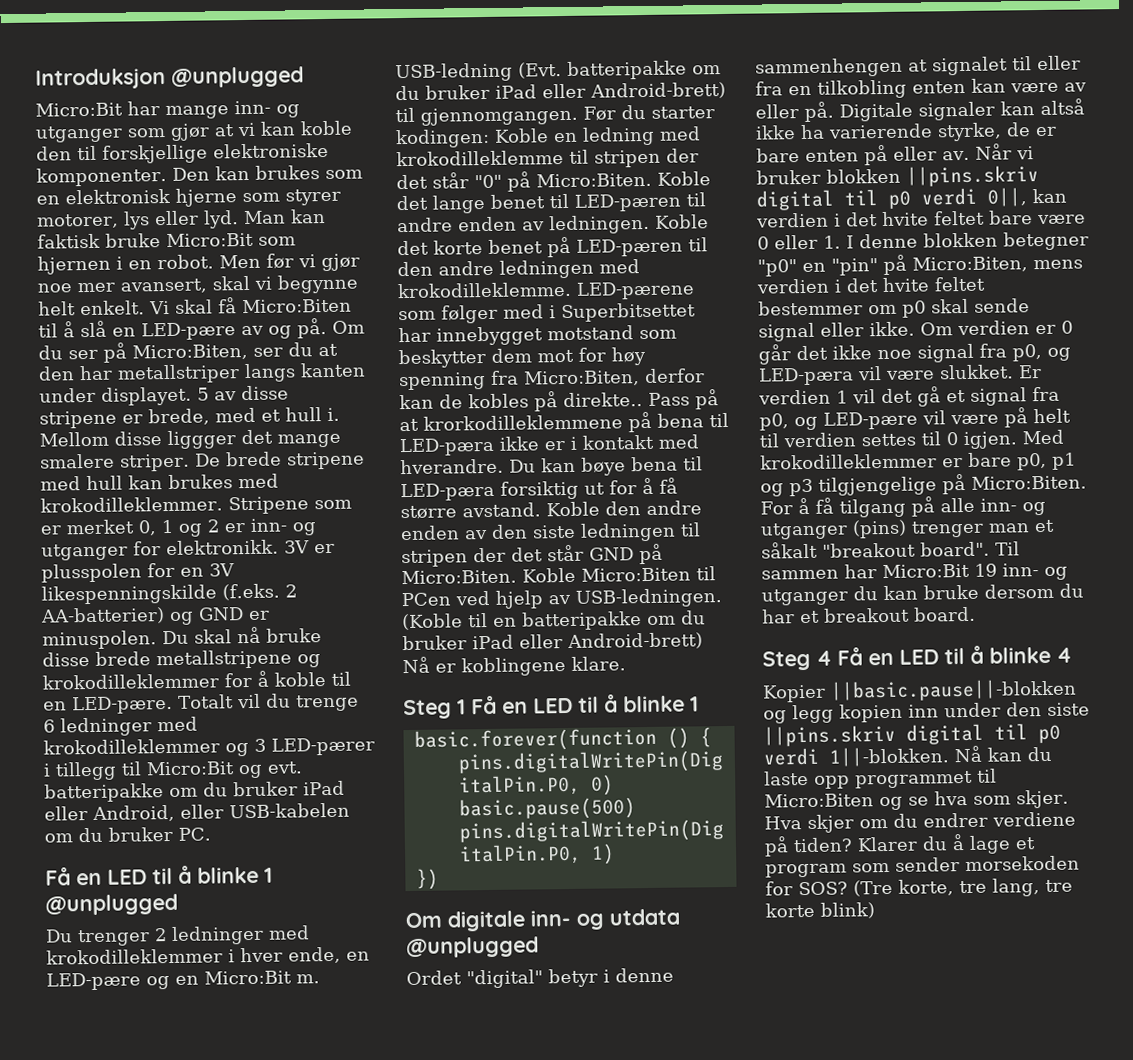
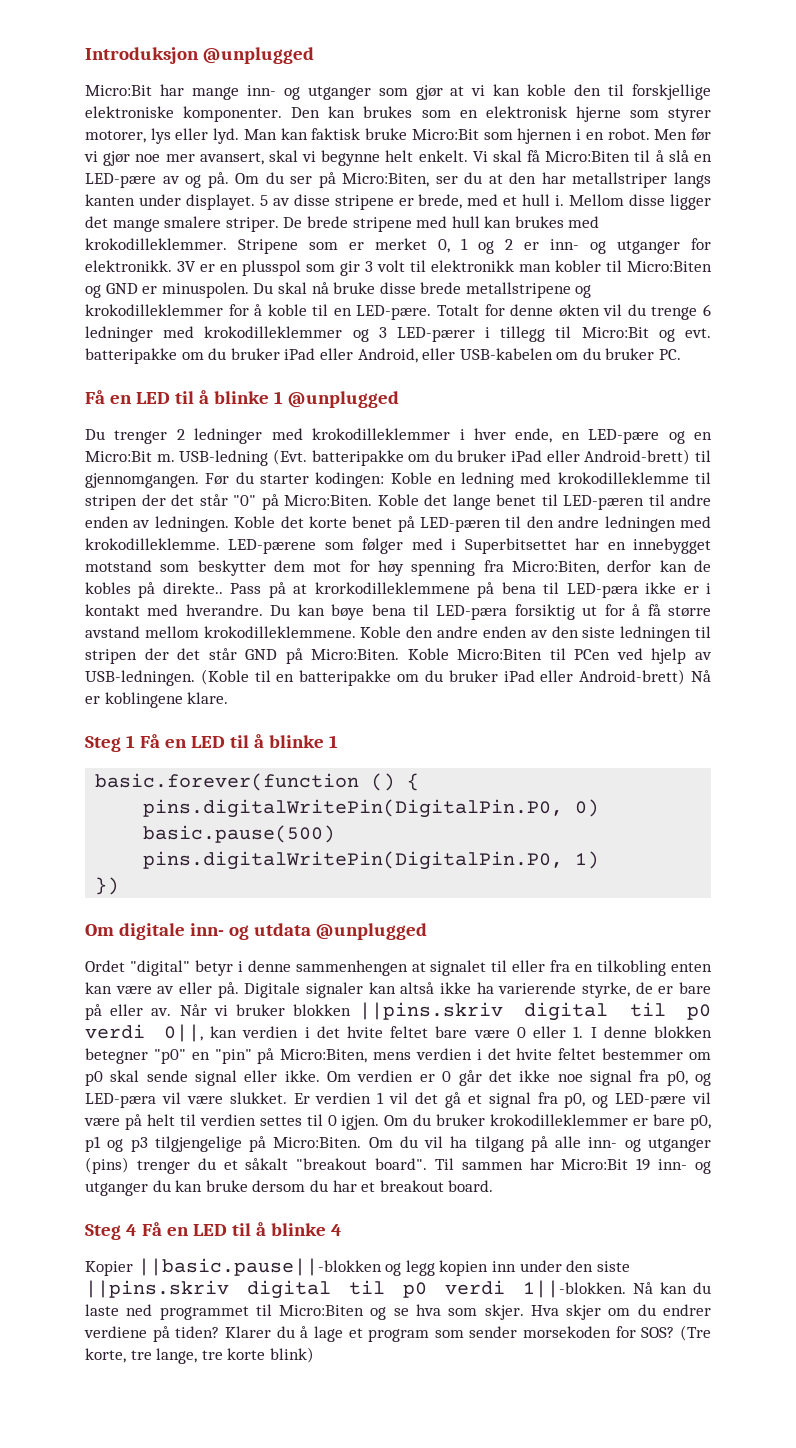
- Mellom disse liggger det mange smalere striper.
+ Mellom disse ligger det mange smalere striper.
- 3V er plusspolen for en 3V likespenningskilde (f.eks. 2 AA-batterier) og GND er minuspolen.
+ 3V er en plusspol som gir 3 volt til elektronikk man kobler til Micro:Biten og GND er minuspolen.
- Totalt vil du trenge 6 ledninger med krokodilleklemmer og 3 LED-pærer i tillegg til Micro:Bit og evt. batteripakke om du bruker iPad eller Android, eller USB-kabelen om du bruker PC.
+ Totalt for denne økten vil du trenge 6 ledninger med krokodilleklemmer og 3 LED-pærer i tillegg til Micro:Bit og evt. batteripakke om du bruker iPad eller Android, eller USB-kabelen om du bruker PC.
- LED-pærene som følger med i Superbitsettet har innebygget motstand som beskytter dem mot for høy spenning fra Micro:Biten, derfor kan de kobles på direkte..
+ LED-pærene som følger med i Superbitsettet har en innebygget motstand som beskytter dem mot for høy spenning fra Micro:Biten, derfor kan de kobles på direkte..
- Du kan bøye bena til LED-pæra forsiktig ut for å få større avstand.
+ Du kan bøye bena til LED-pæra forsiktig ut for å få større avstand mellom krokodilleklemmene.
- Digitale signaler kan altså ikke ha varierende styrke, de er bare enten på eller av.
+ Digitale signaler kan altså ikke ha varierende styrke, de er bare på eller av.
- Med krokodilleklemmer er bare p0, p1 og p3 tilgjengelige på Micro:Biten.
+ Om du bruker krokodilleklemmer er bare p0, p1 og p3 tilgjengelige på Micro:Biten.
- For å få tilgang på alle inn- og utganger (pins) trenger man et såkalt "breakout board".
+ Om du vil ha tilgang på alle inn- og utganger (pins) trenger du et såkalt "breakout board".
- Nå kan du laste opp programmet til Micro:Biten og se hva som skjer.
+ Nå kan du laste ned programmet til Micro:Biten og se hva som skjer.
- (Tre korte, tre lang, tre korte blink)
+ (Tre korte, tre lange, tre korte blink)

